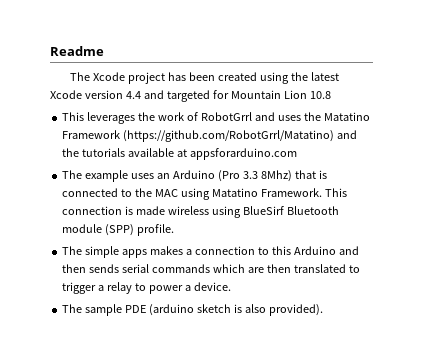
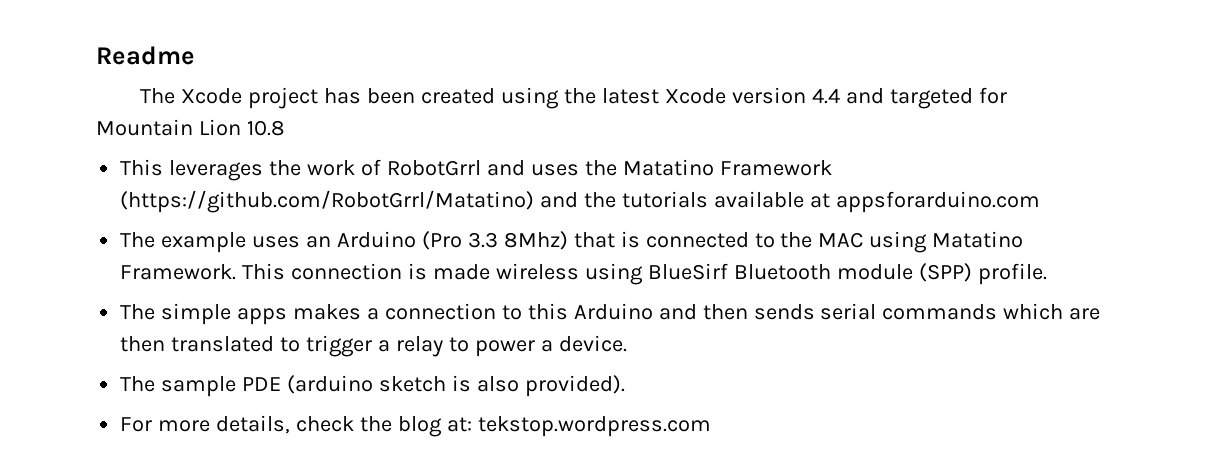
+ For more details, check the blog at: tekstop.wordpress.com

